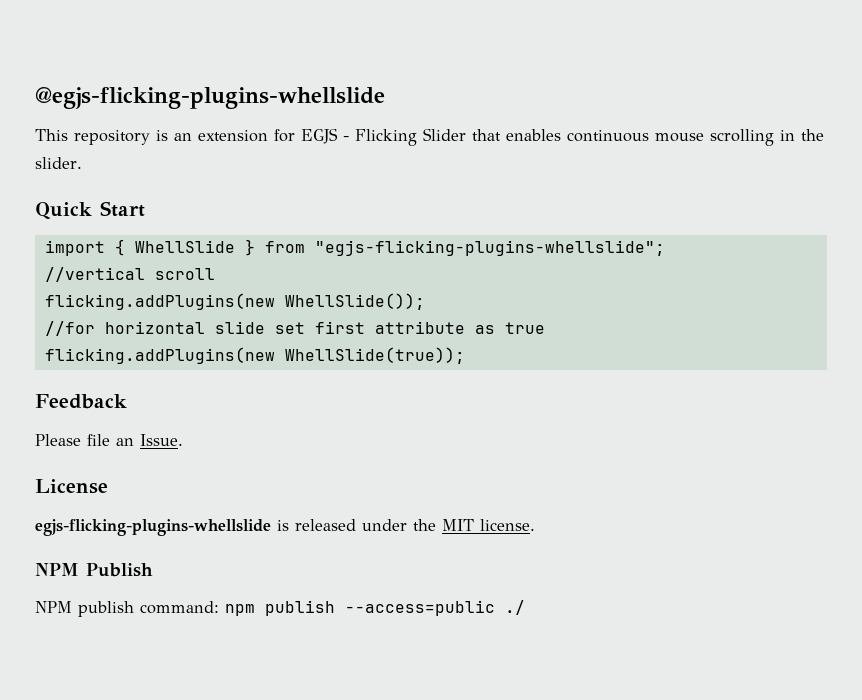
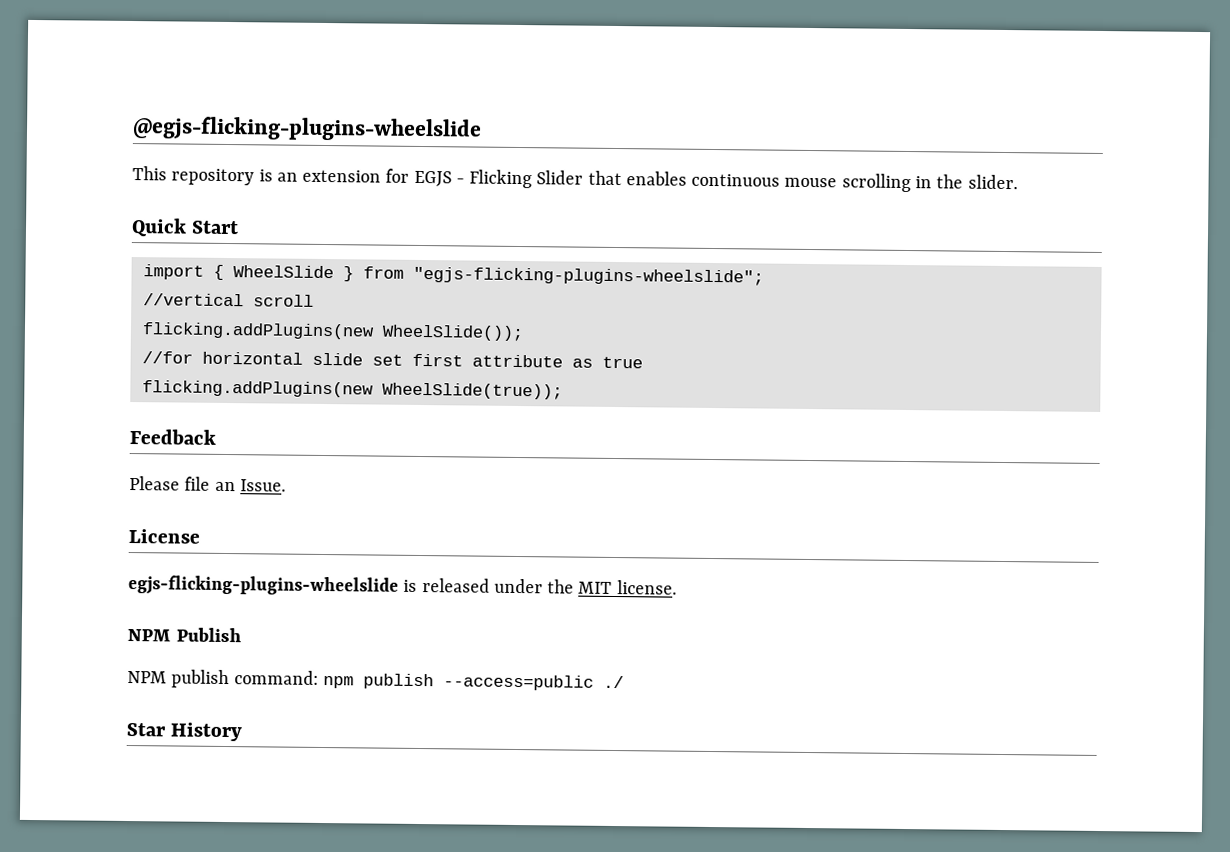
- @egjs-flicking-plugins-whellslide
+ @egjs-flicking-plugins-wheelslide
- import { WhellSlide } from "egjs-flicking-plugins-whellslide";
+ import { WheelSlide } from "egjs-flicking-plugins-wheelslide";
- flicking.addPlugins(new WhellSlide());
+ flicking.addPlugins(new WheelSlide());
- flicking.addPlugins(new WhellSlide(true));
+ flicking.addPlugins(new WheelSlide(true));
- egjs-flicking-plugins-whellslide is released under the MIT license.
+ egjs-flicking-plugins-wheelslide is released under the MIT license.
+ Star History

